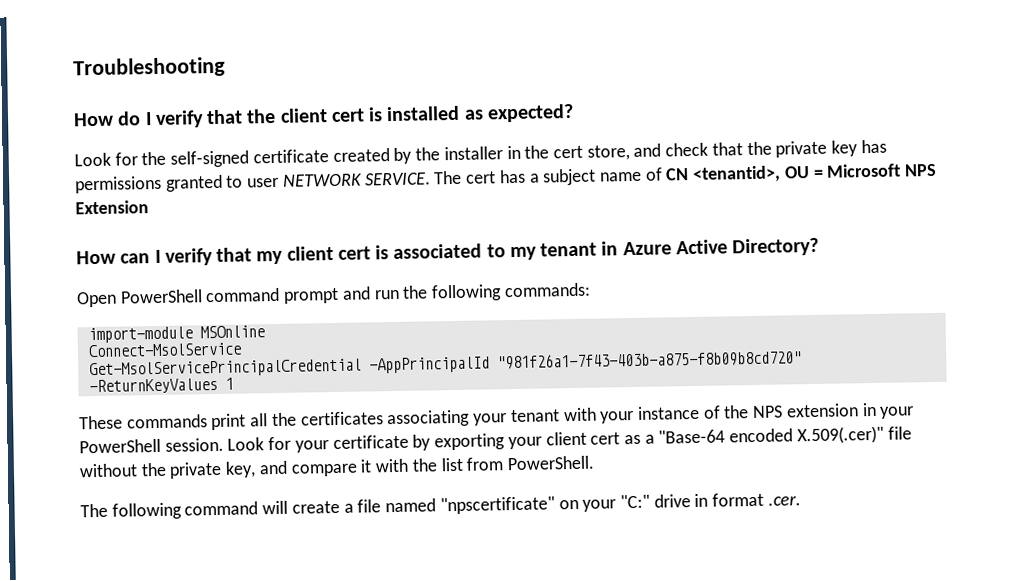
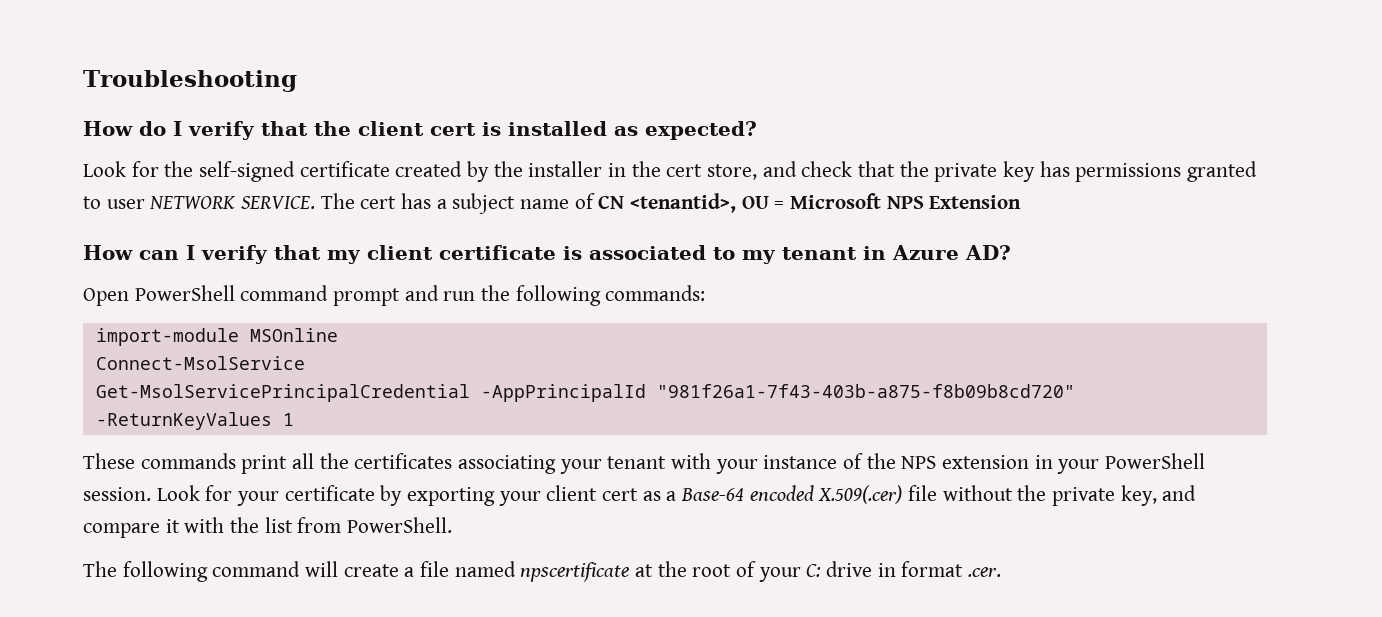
- How can I verify that my client cert is associated to my tenant in Azure Active Directory?
+ How can I verify that my client certificate is associated to my tenant in Azure AD?
- Look for your certificate by exporting your client cert as a "Base-64 encoded X.509(.cer)" file without the private key, and compare it with the list from PowerShell.
+ Look for your certificate by exporting your client cert as a Base-64 encoded X.509(.cer) file without the private key, and compare it with the list from PowerShell.
- The following command will create a file named "npscertificate" on your "C:" drive in format .cer.
+ The following command will create a file named npscertificate at the root of your C: drive in format .cer.

